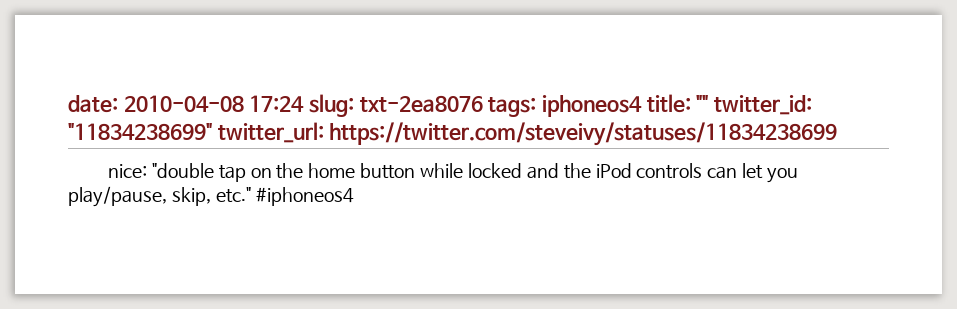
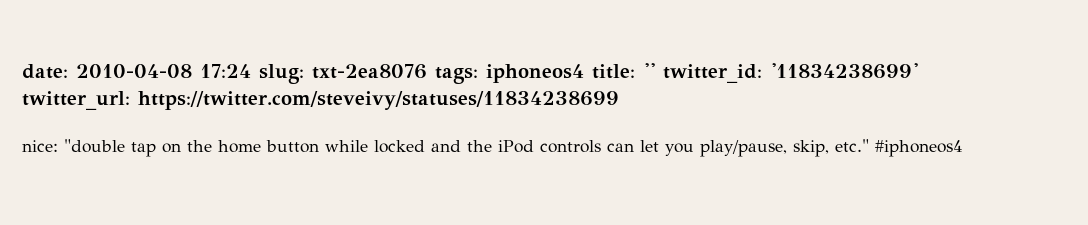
- date: 2010-04-08 17:24 slug: txt-2ea8076 tags: iphoneos4 title: "" twitter_id: "11834238699" twitter_url: https://twitter.com/steveivy/statuses/11834238699
+ date: 2010-04-08 17:24 slug: txt-2ea8076 tags: iphoneos4 title: '' twitter_id: '11834238699' twitter_url: https://twitter.com/steveivy/statuses/11834238699

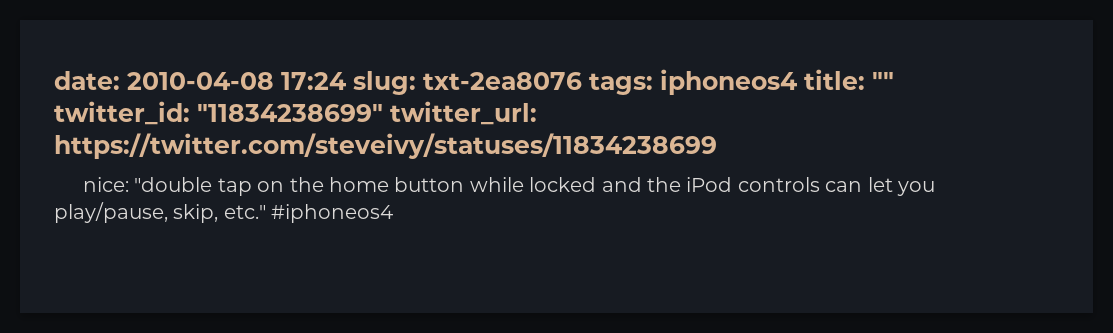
- date: 2010-04-08 17:24 slug: txt-2ea8076 tags: iphoneos4 title: '' twitter_id: '11834238699' twitter_url: https://twitter.com/steveivy/statuses/11834238699
+ date: 2010-04-08 17:24 slug: txt-2ea8076 tags: iphoneos4 title: "" twitter_id: "11834238699" twitter_url: https://twitter.com/steveivy/statuses/11834238699

